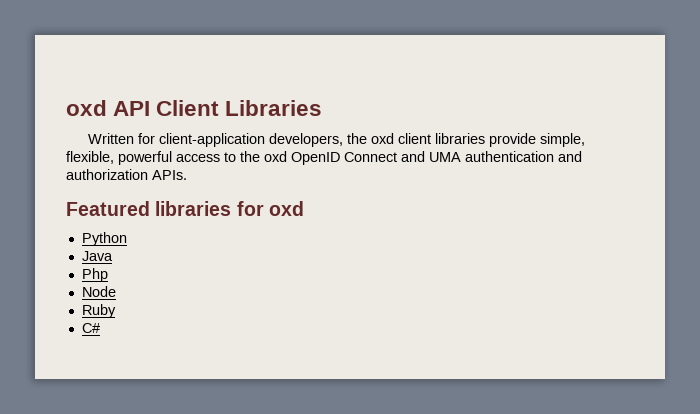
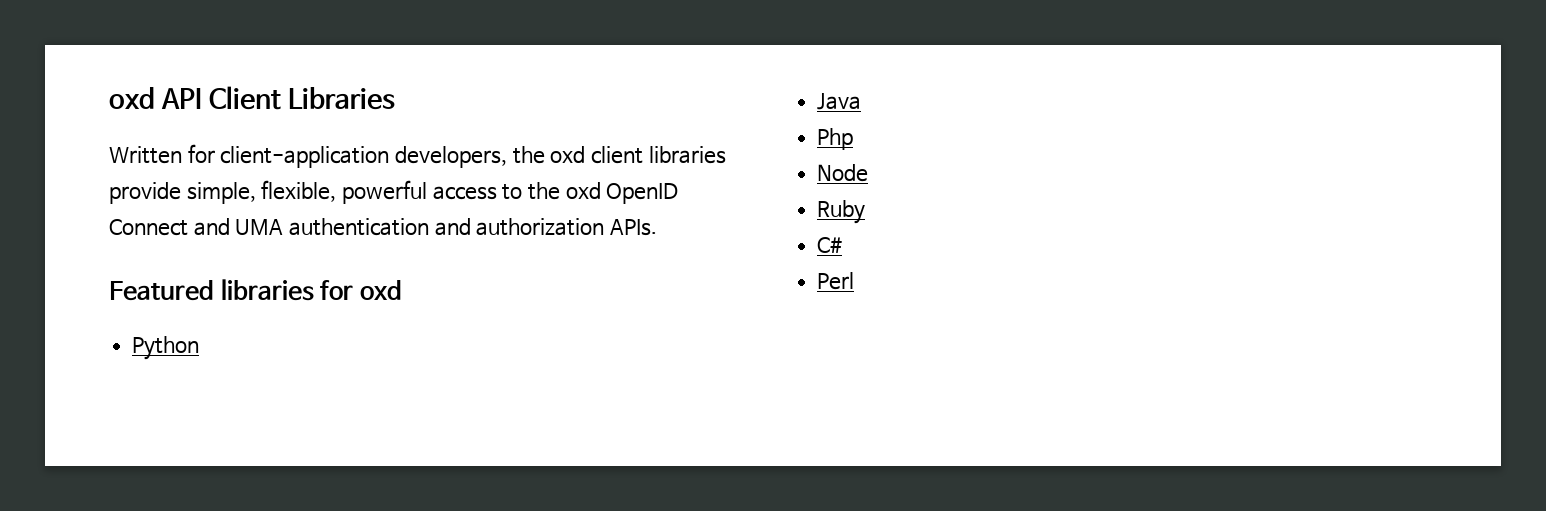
+ Perl

